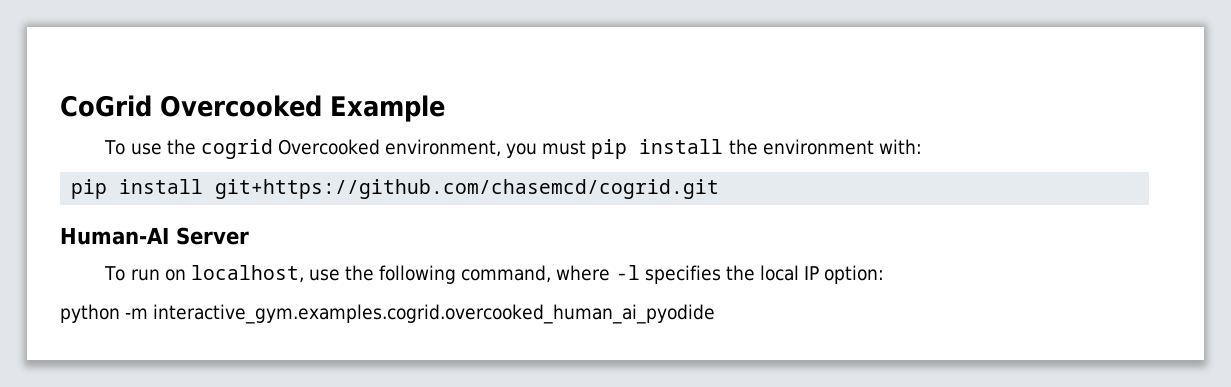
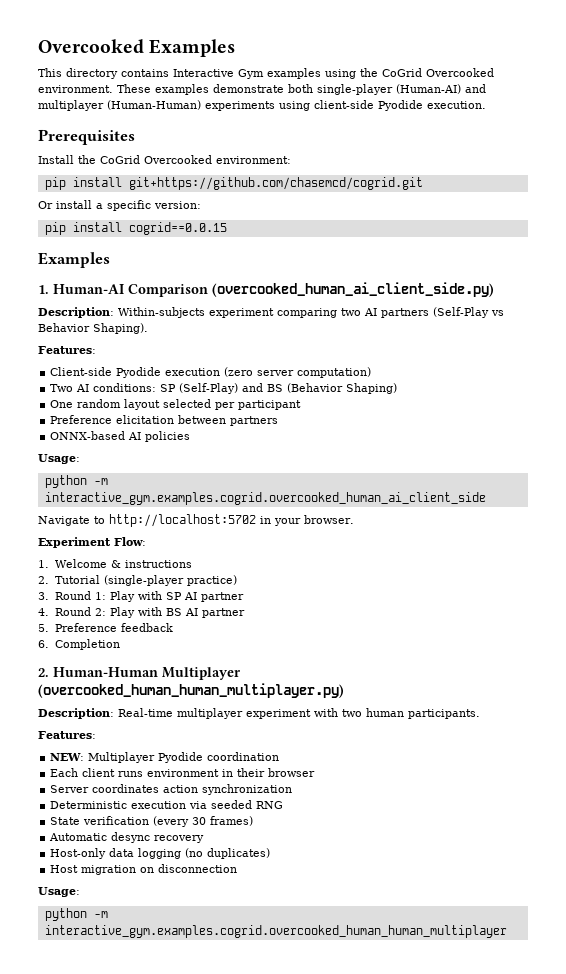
- CoGrid Overcooked Example
- To use the cogrid Overcooked environment, you must pip install the environment with:
+ Overcooked Examples
+ This directory contains Interactive Gym examples using the CoGrid Overcooked environment. These examples demonstrate both single-player (Human-AI) and multiplayer (Human-Human) experiments using client-side Pyodide execution.
+ Prerequisites
+ Install the CoGrid Overcooked environment:
  pip install git+https://github.com/chasemcd/cogrid.git
- Human-AI Server
- To run on localhost, use the following command, where -l specifies the local IP option:
- python -m interactive_gym.examples.cogrid.overcooked_human_ai_pyodide
+ Or install a specific version:
+ pip install cogrid==0.0.15
+ Examples
+ 1. Human-AI Comparison (overcooked_human_ai_client_side.py)
+ Description: Within-subjects experiment comparing two AI partners (Self-Play vs Behavior Shaping).
+ Features:
+ Client-side Pyodide execution (zero server computation)
+ Two AI conditions: SP (Self-Play) and BS (Behavior Shaping)
+ One random layout selected per participant
+ Preference elicitation between partners
+ ONNX-based AI policies
+ Usage:
+ python -m interactive_gym.examples.cogrid.overcooked_human_ai_client_side
+ Navigate to http://localhost:5702 in your browser.
+ Experiment Flow:
+ 1. Welcome & instructions
+ 2. Tutorial (single-player practice)
+ 3. Round 1: Play with SP AI partner
+ 4. Round 2: Play with BS AI partner
+ 5. Preference feedback
+ 6. Completion
+ 2. Human-Human Multiplayer (overcooked_human_human_multiplayer.py)
+ Description: Real-time multiplayer experiment with two human participants.
+ Features:
+ NEW: Multiplayer Pyodide coordination
+ Each client runs environment in their browser
+ Server coordinates action synchronization
+ Deterministic execution via seeded RNG
+ State verification (every 30 frames)
+ Automatic desync recovery
+ Host-only data logging (no duplicates)
+ Host migration on disconnection
+ Usage:
+ python -m interactive_gym.examples.cogrid.overcooked_human_human_multiplayer

